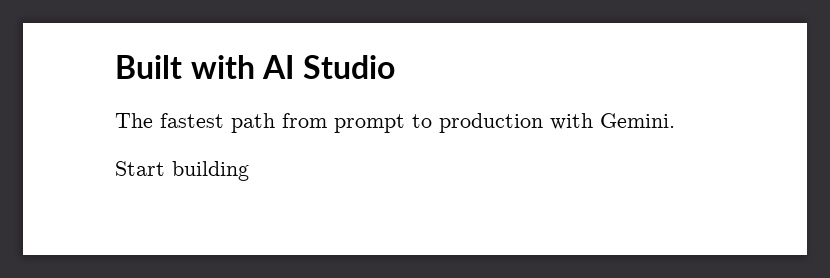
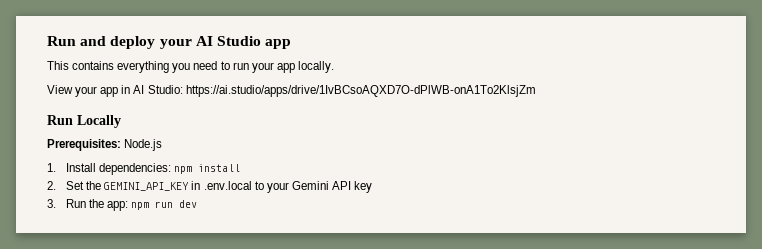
- Built with AI Studio
- The fastest path from prompt to production with Gemini.
- Start building
+ Run and deploy your AI Studio app
+ This contains everything you need to run your app locally.
+ View your app in AI Studio: https://ai.studio/apps/drive/1IvBCsoAQXD7O-dPlWB-onA1To2KlsjZm
+ Run Locally
+ Prerequisites: Node.js
+ 1. Install dependencies: npm install
+ 2. Set the GEMINI_API_KEY in .env.local to your Gemini API key
+ 3. Run the app: npm run dev

